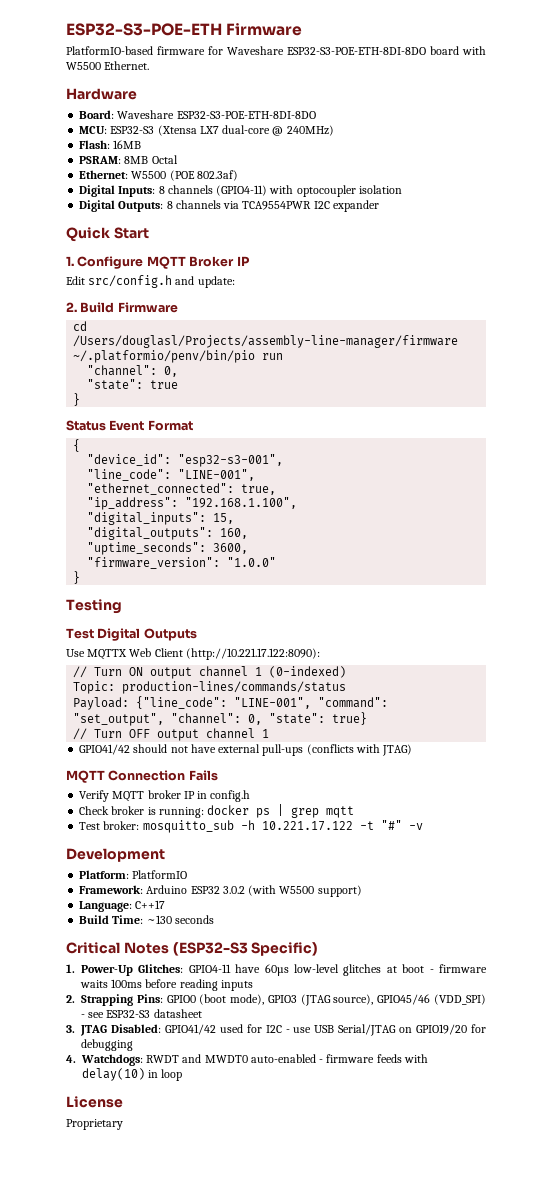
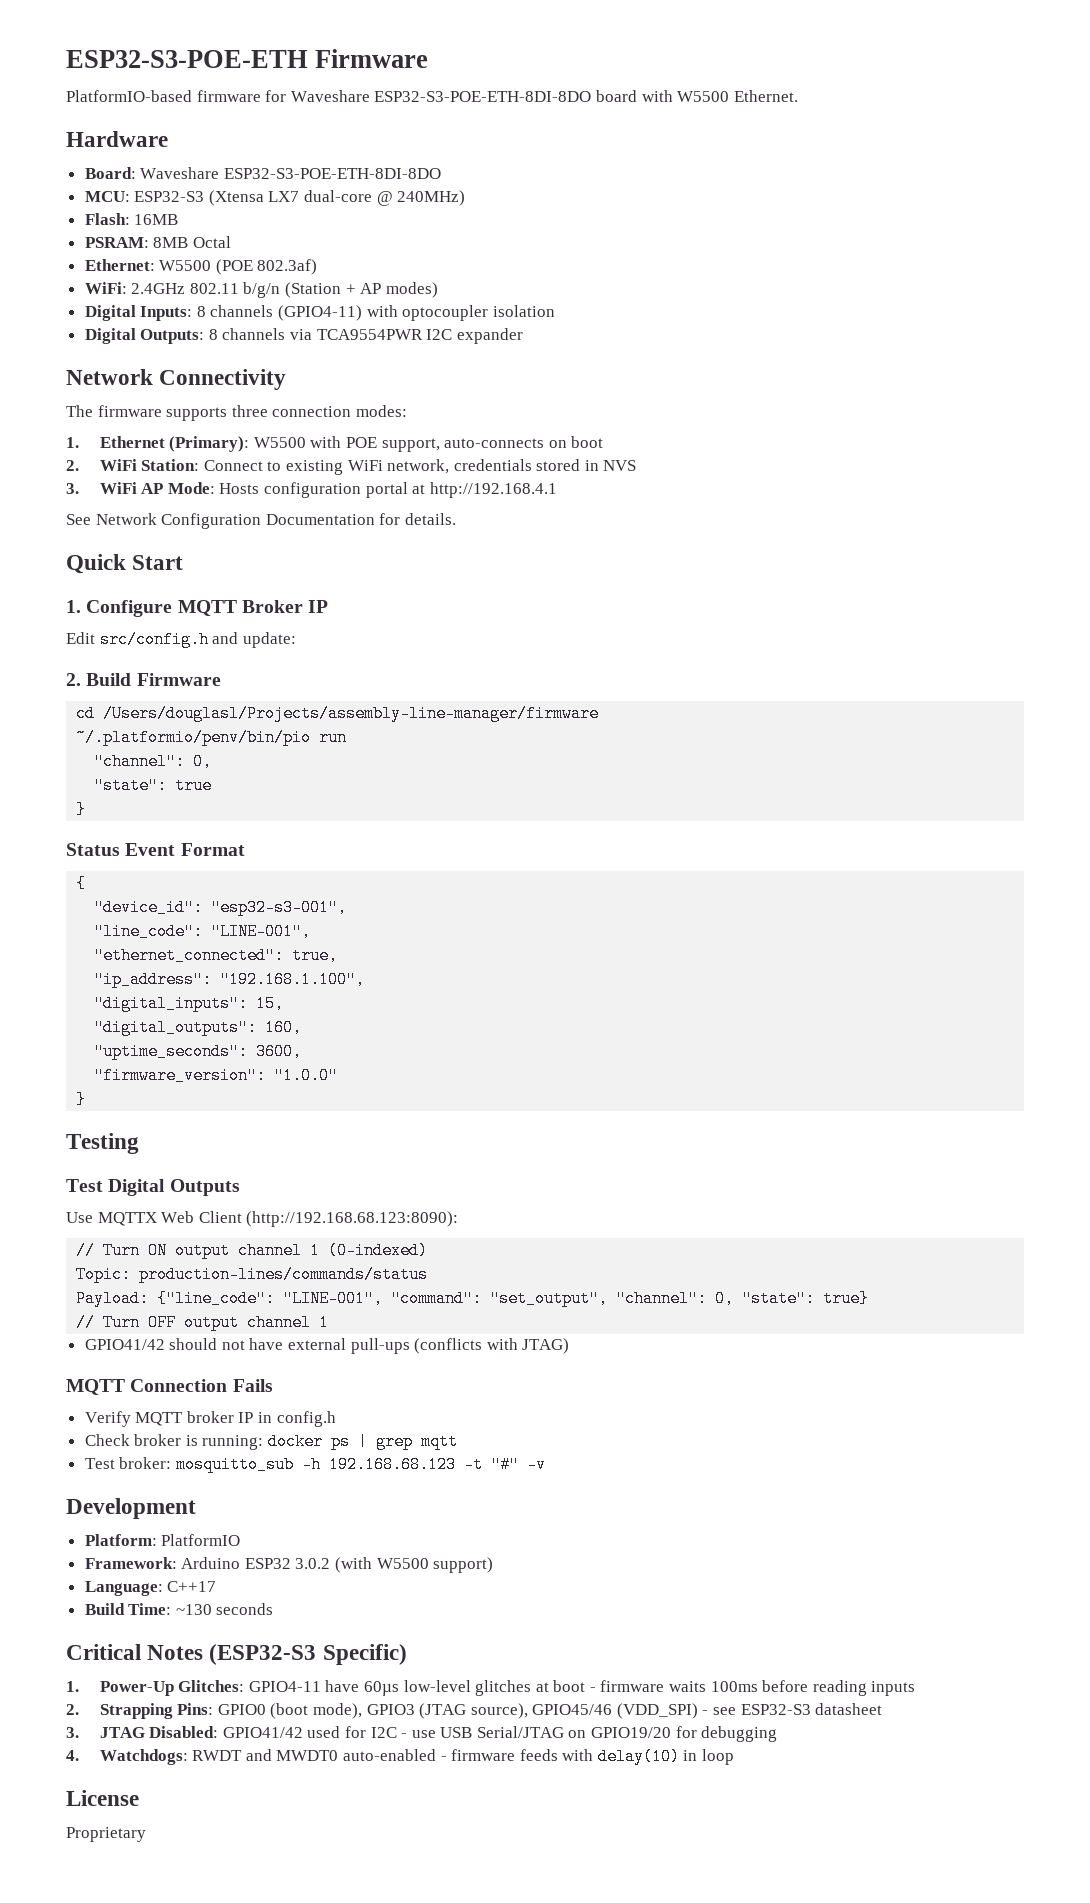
+ WiFi: 2.4GHz 802.11 b/g/n (Station + AP modes)
+ Network Connectivity
+ The firmware supports three connection modes:
+ 1. Ethernet (Primary): W5500 with POE support, auto-connects on boot
+ 2. WiFi Station: Connect to existing WiFi network, credentials stored in NVS
+ 3. WiFi AP Mode: Hosts configuration portal at http://192.168.4.1
+ See Network Configuration Documentation for details.
- Use MQTTX Web Client (http://10.221.17.122:8090):
+ Use MQTTX Web Client (http://192.168.68.123:8090):
- Test broker: mosquitto_sub -h 10.221.17.122 -t "#" -v
+ Test broker: mosquitto_sub -h 192.168.68.123 -t "#" -v

